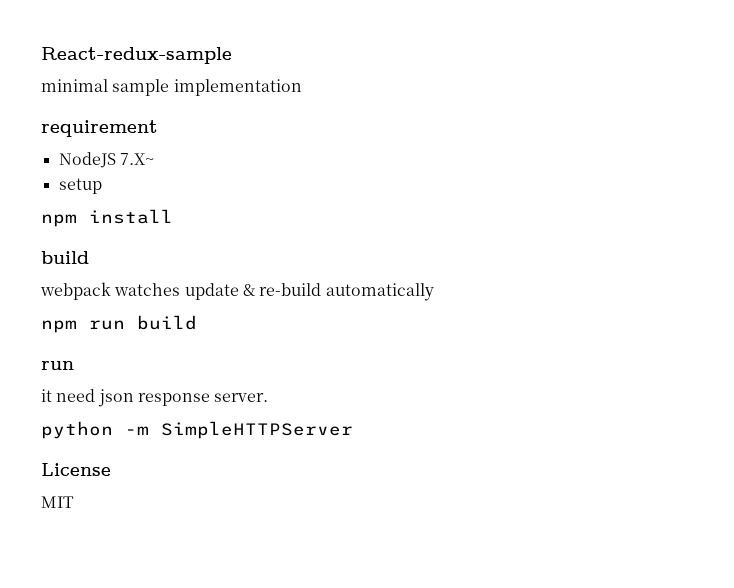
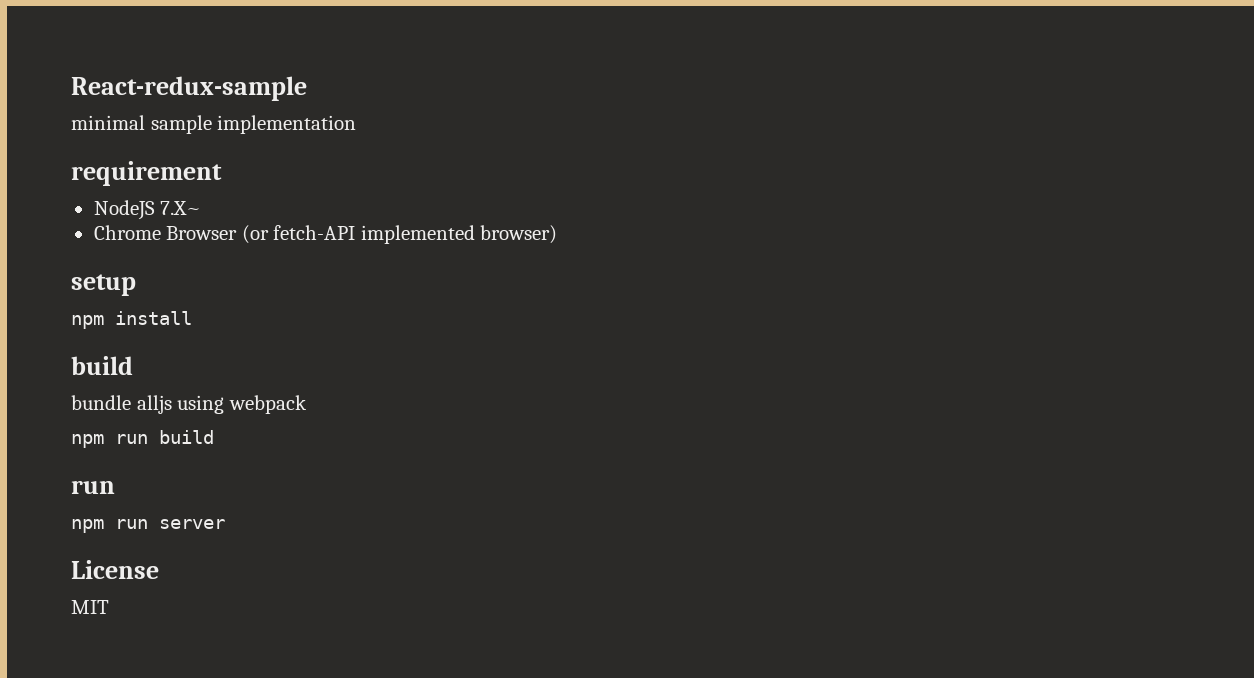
+ Chrome Browser (or fetch-API implemented browser)
  setup
  npm install
  build
- webpack watches update & re-build automatically
+ bundle alljs using webpack
  npm run build
  run
- it need json response server.
- python -m SimpleHTTPServer
+ npm run server

